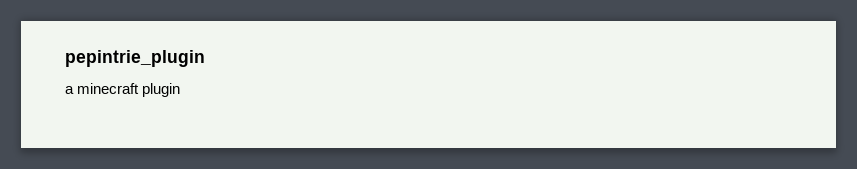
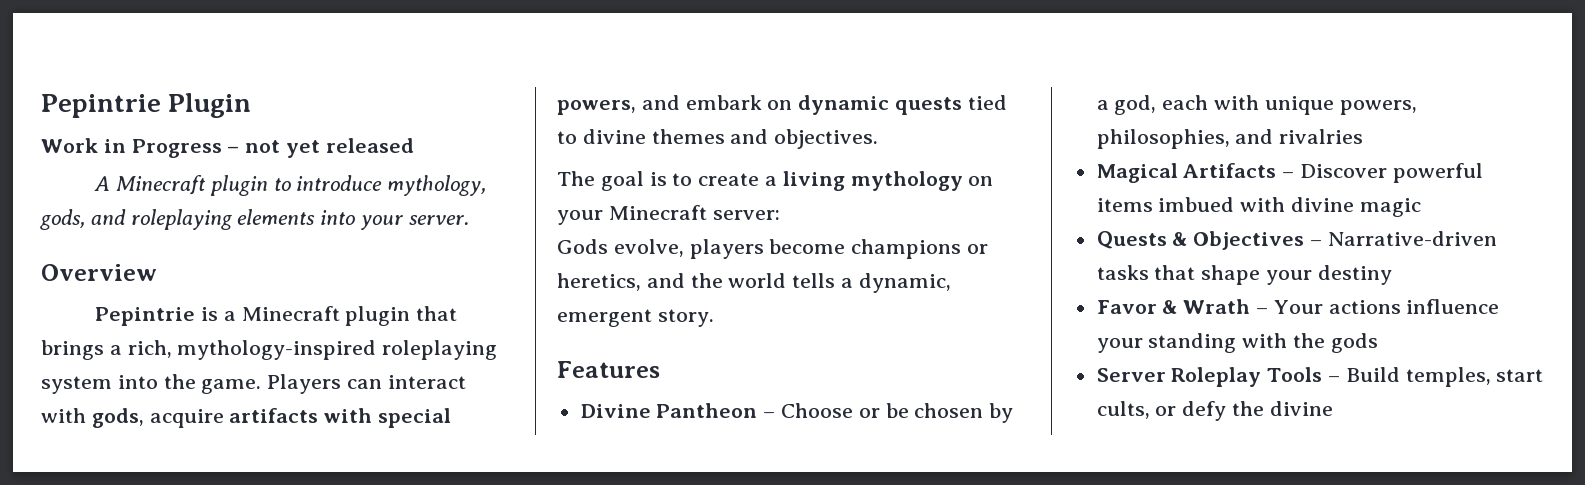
- pepintrie_plugin
- a minecraft plugin
+ Pepintrie Plugin
+ Work in Progress – not yet released
+ A Minecraft plugin to introduce mythology, gods, and roleplaying elements into your server.
+ Overview
+ Pepintrie is a Minecraft plugin that brings a rich, mythology-inspired roleplaying system into the game. Players can interact with gods, acquire artifacts with special powers, and embark on dynamic quests tied to divine themes and objectives.
+ The goal is to create a living mythology on your Minecraft server:
+ Gods evolve, players become champions or heretics, and the world tells a dynamic, emergent story.
+ Features
+ Divine Pantheon – Choose or be chosen by a god, each with unique powers, philosophies, and rivalries
+ Magical Artifacts – Discover powerful items imbued with divine magic
+ Quests & Objectives – Narrative-driven tasks that shape your destiny
+ Favor & Wrath – Your actions influence your standing with the gods
+ Server Roleplay Tools – Build temples, start cults, or defy the divine

